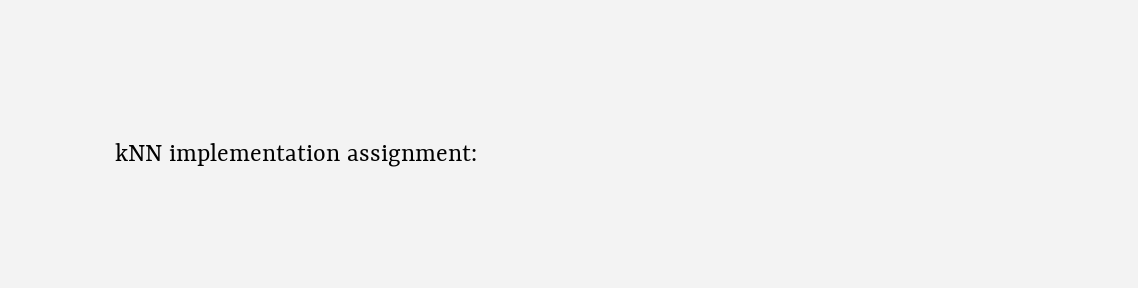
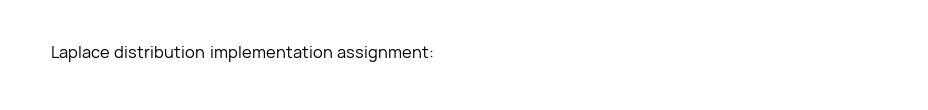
- kNN implementation assignment:
+ Laplace distribution implementation assignment:

